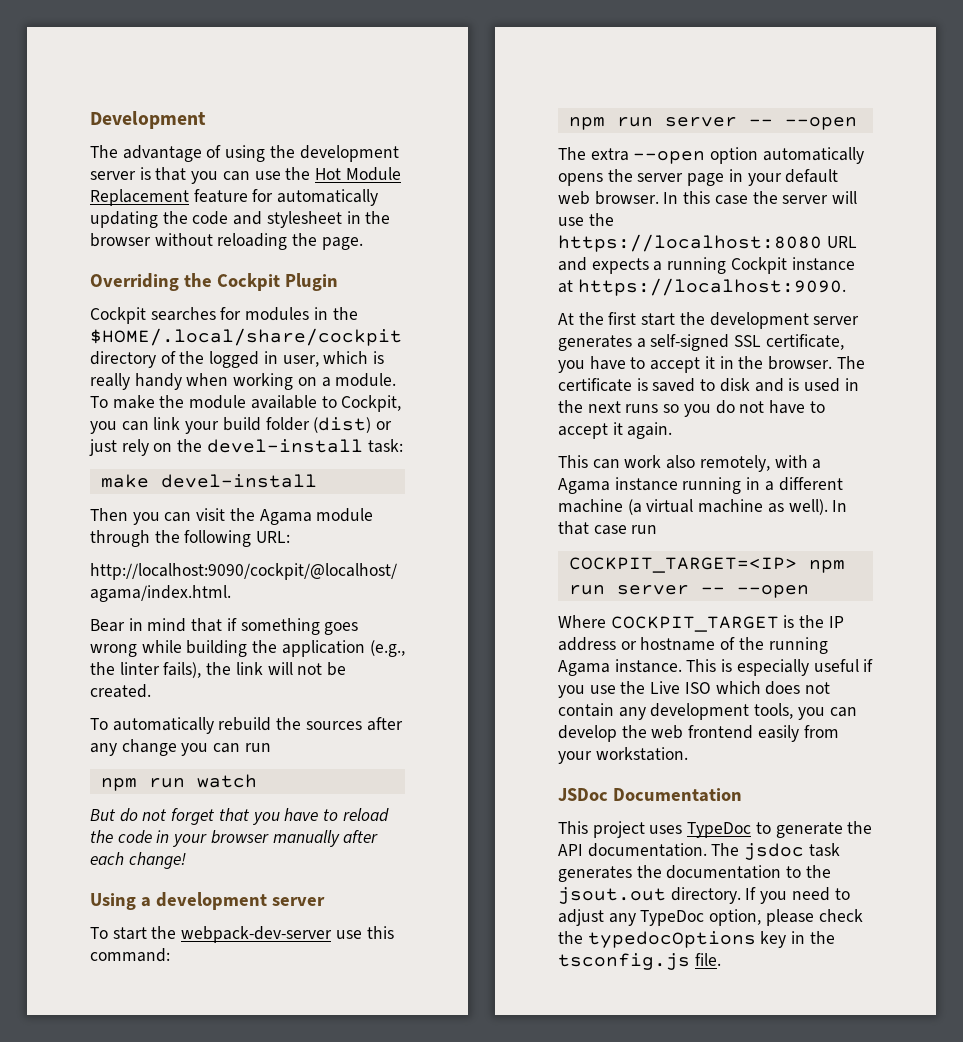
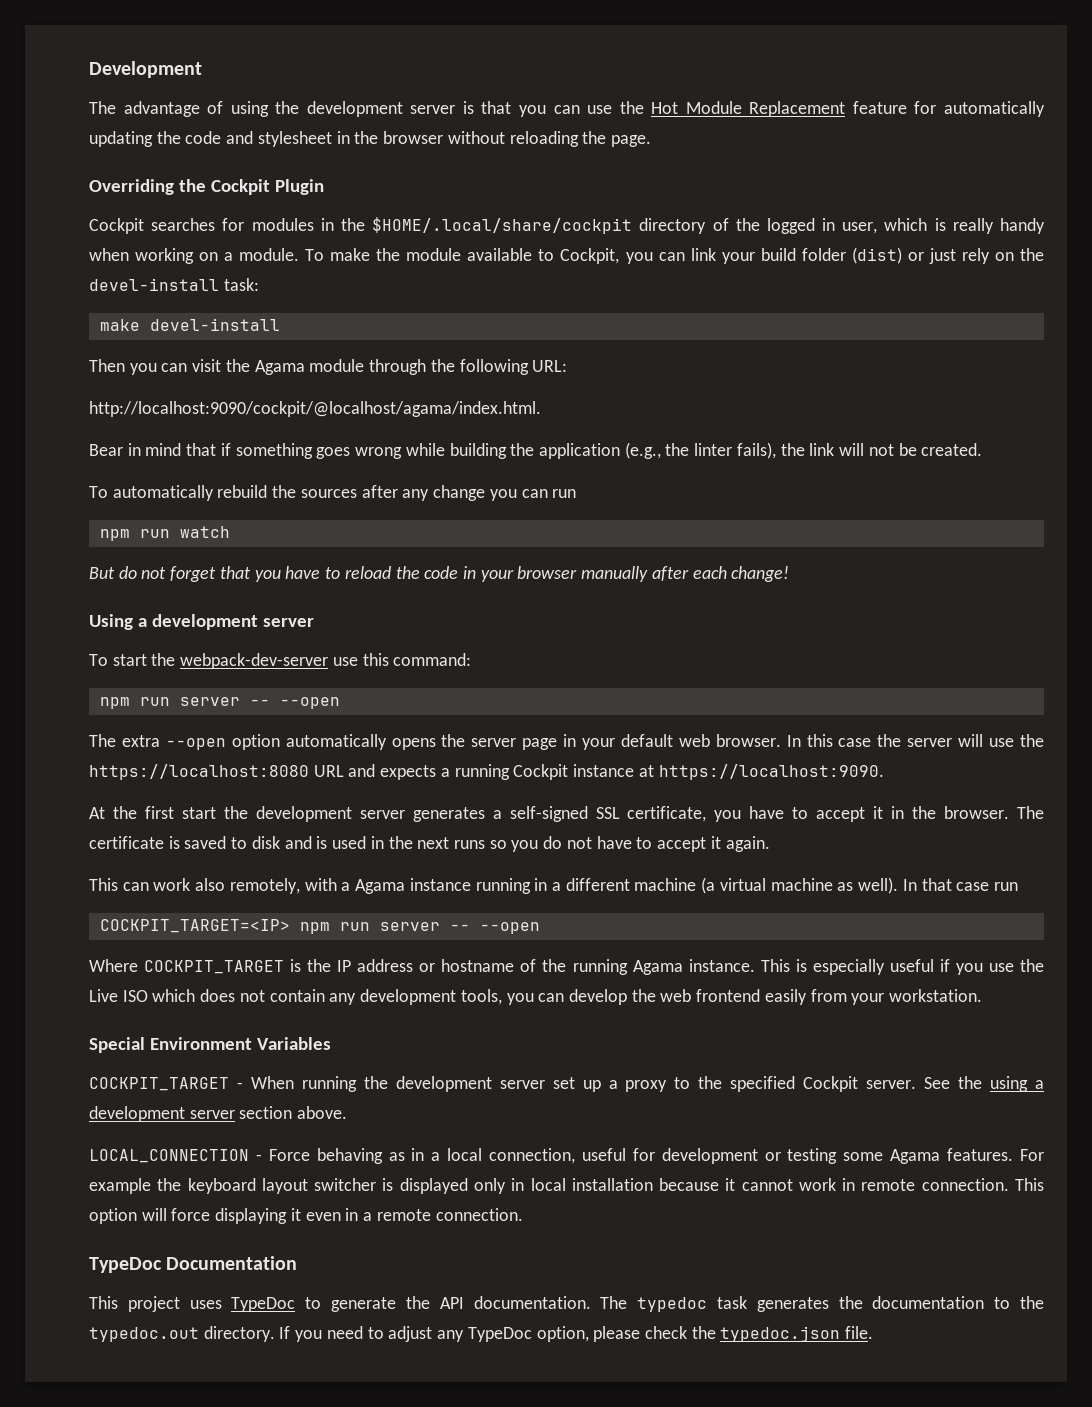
- JSDoc Documentation
+ Special Environment Variables
+ COCKPIT_TARGET - When running the development server set up a proxy to the specified Cockpit server. See the using a development server section above.
+ LOCAL_CONNECTION - Force behaving as in a local connection, useful for development or testing some Agama features. For example the keyboard layout switcher is displayed only in local installation because it cannot work in remote connection. This option will force displaying it even in a remote connection.
+ TypeDoc Documentation
- The jsdoc task generates the documentation to the jsout.out directory.
+ The typedoc task generates the documentation to the typedoc.out directory.
- If you need to adjust any TypeDoc option, please check the typedocOptions key in the tsconfig.js file.
+ If you need to adjust any TypeDoc option, please check the typedoc.json file.

